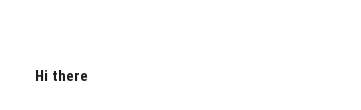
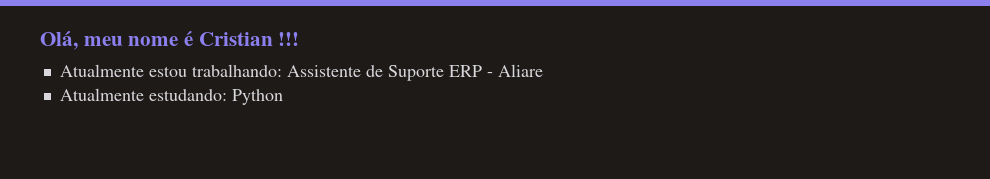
- Hi there
+ Olá, meu nome é Cristian !!!
+ Atualmente estou trabalhando: Assistente de Suporte ERP - Aliare
+ Atualmente estudando: Python

